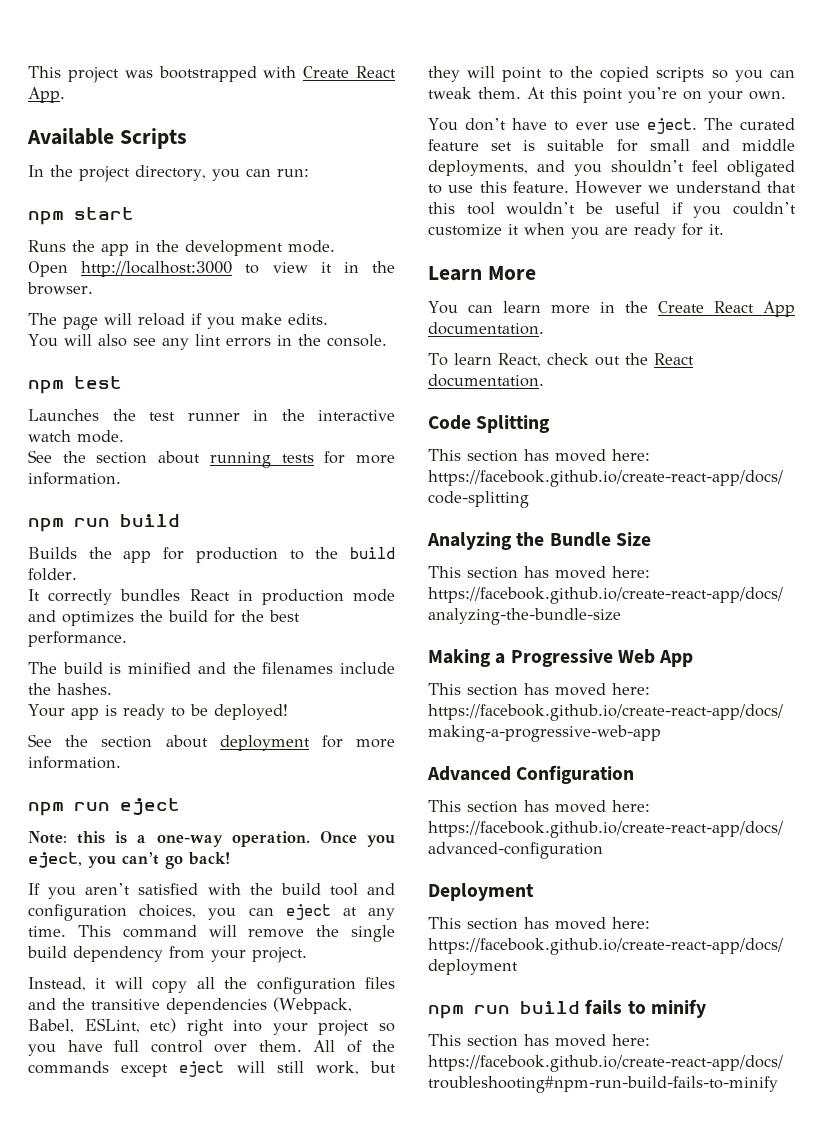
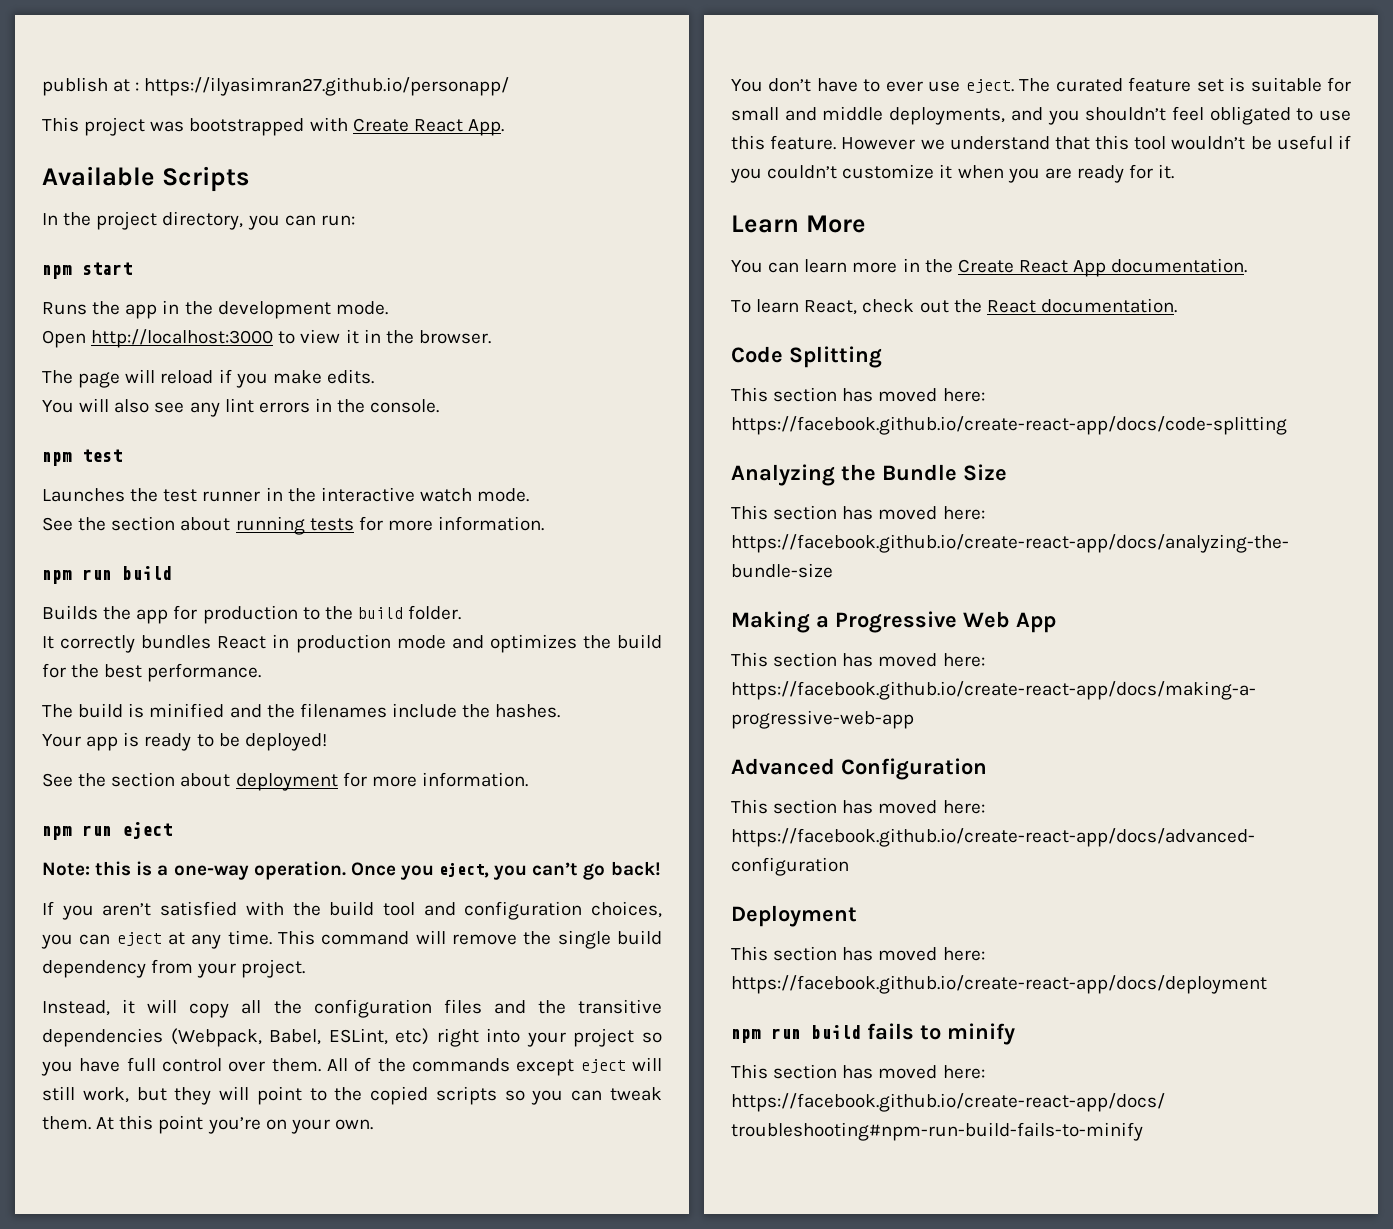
+ publish at : https://ilyasimran27.github.io/personapp/

